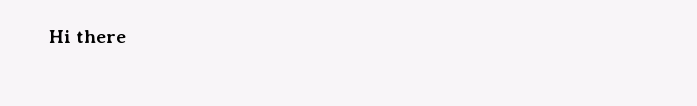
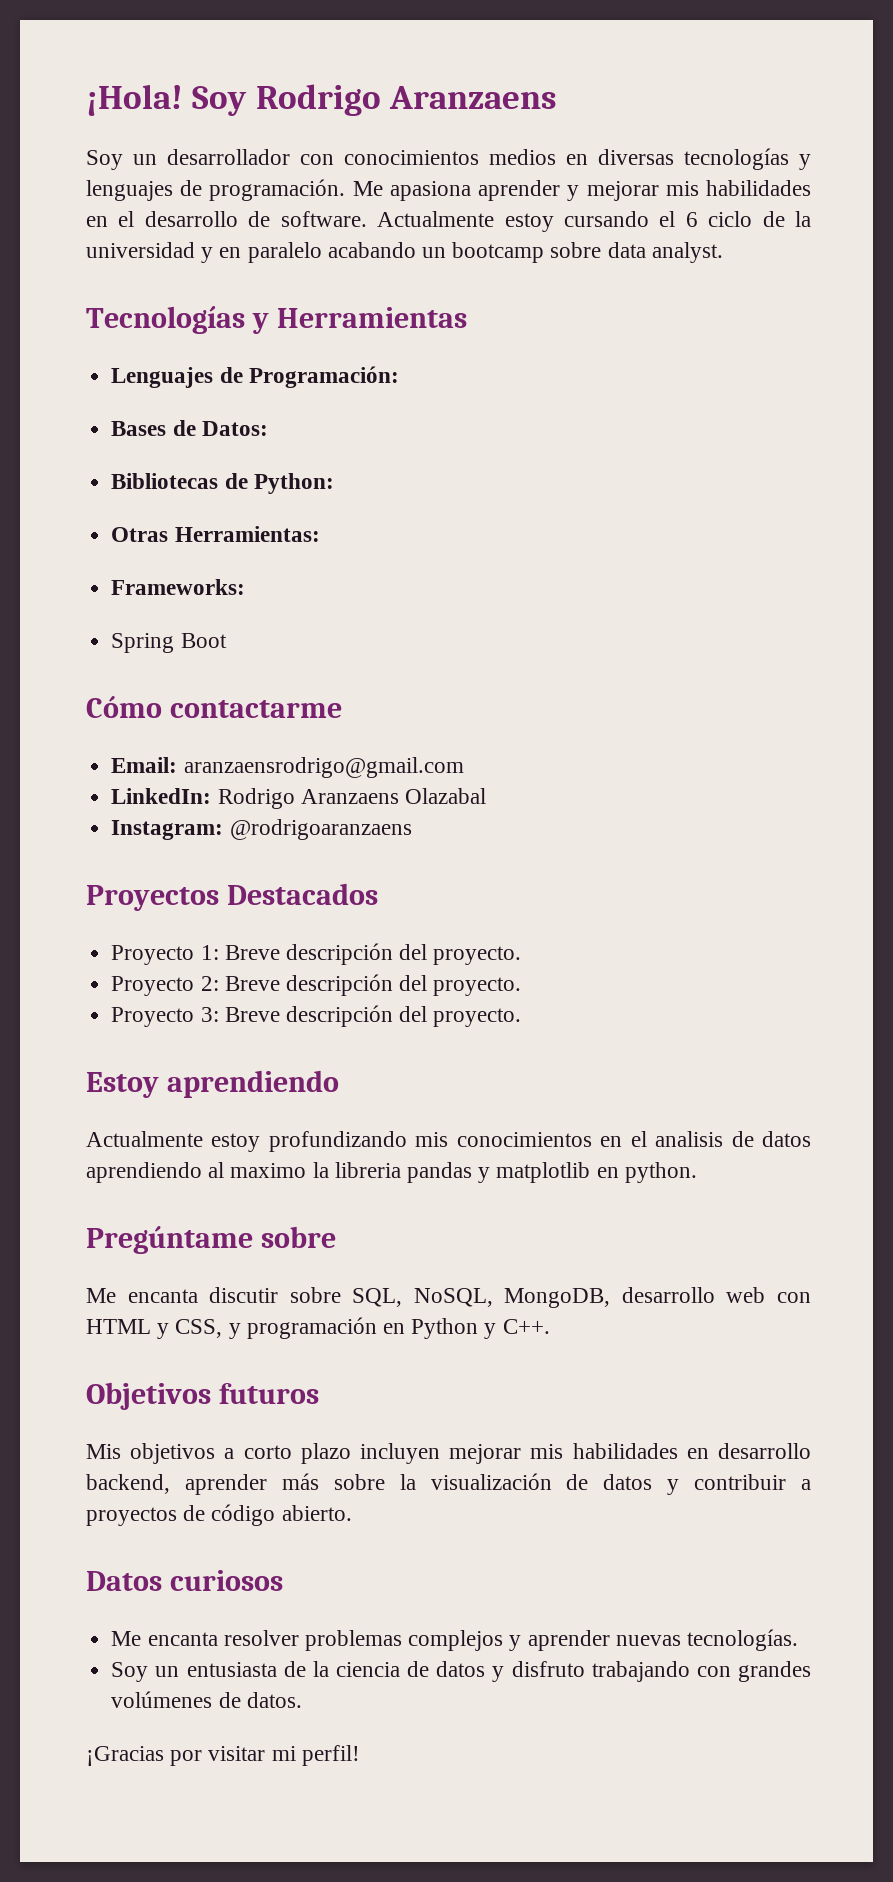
- Hi there
+ ¡Hola! Soy Rodrigo Aranzaens
+ Soy un desarrollador con conocimientos medios en diversas tecnologías y lenguajes de programación. Me apasiona aprender y mejorar mis habilidades en el desarrollo de software. Actualmente estoy cursando el 6 ciclo de la universidad y en paralelo acabando un bootcamp sobre data analyst.
+ Tecnologías y Herramientas
+ Lenguajes de Programación:
+ Bases de Datos:
+ Bibliotecas de Python:
+ Otras Herramientas:
+ Frameworks:
+ Spring Boot
+ Cómo contactarme
+ Email: aranzaensrodrigo@gmail.com
+ LinkedIn: Rodrigo Aranzaens Olazabal
+ Instagram: @rodrigoaranzaens
+ Proyectos Destacados
+ Proyecto 1: Breve descripción del proyecto.
+ Proyecto 2: Breve descripción del proyecto.
+ Proyecto 3: Breve descripción del proyecto.
+ Estoy aprendiendo
+ Actualmente estoy profundizando mis conocimientos en el analisis de datos aprendiendo al maximo la libreria pandas y matplotlib en python.
+ Pregúntame sobre
+ Me encanta discutir sobre SQL, NoSQL, MongoDB, desarrollo web con HTML y CSS, y programación en Python y C++.
+ Objetivos futuros
+ Mis objetivos a corto plazo incluyen mejorar mis habilidades en desarrollo backend, aprender más sobre la visualización de datos y contribuir a proyectos de código abierto.
+ Datos curiosos
+ Me encanta resolver problemas complejos y aprender nuevas tecnologías.
+ Soy un entusiasta de la ciencia de datos y disfruto trabajando con grandes volúmenes de datos.
+ ¡Gracias por visitar mi perfil!

